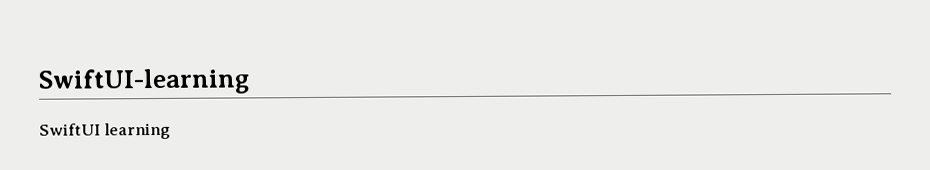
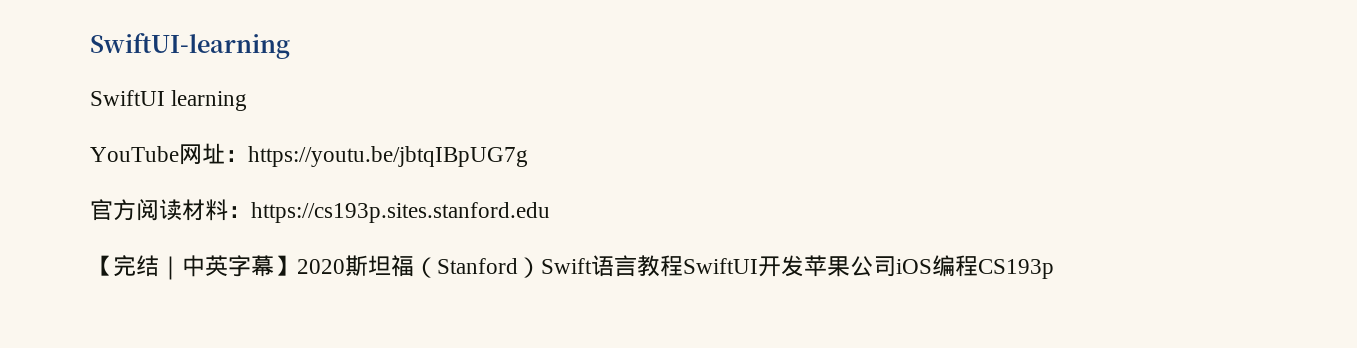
+ YouTube网址：https://youtu.be/jbtqIBpUG7g
+ 官方阅读材料：https://cs193p.sites.stanford.edu
+ 【完结｜中英字幕】2020斯坦福（Stanford）Swift语言教程SwiftUI开发苹果公司iOS编程CS193p

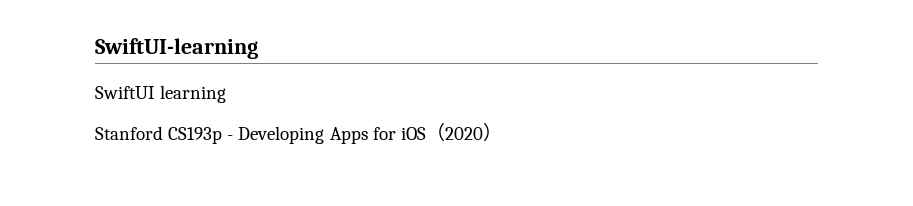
- YouTube网址：https://youtu.be/jbtqIBpUG7g
- 官方阅读材料：https://cs193p.sites.stanford.edu
- 【完结｜中英字幕】2020斯坦福（Stanford）Swift语言教程SwiftUI开发苹果公司iOS编程CS193p
+ Stanford CS193p - Developing Apps for iOS（2020）

